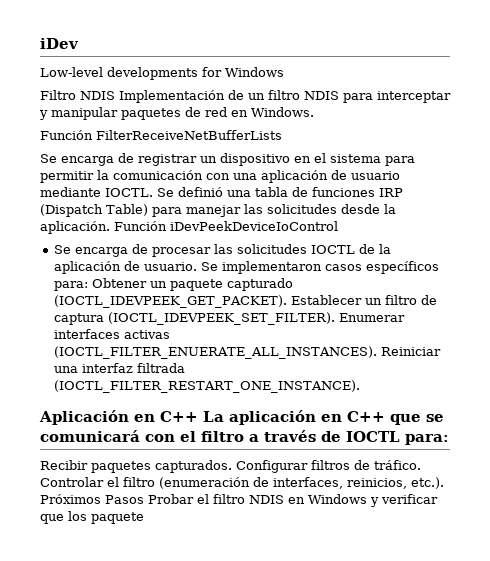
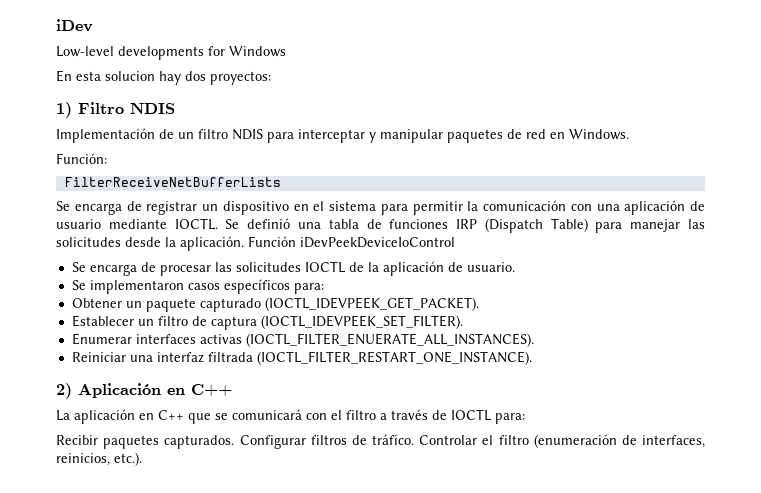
- Filtro NDIS Implementación de un filtro NDIS para interceptar y manipular paquetes de red en Windows.
+ En esta solucion hay dos proyectos:
+ 1) Filtro NDIS
+ Implementación de un filtro NDIS para interceptar y manipular paquetes de red en Windows.
- Función FilterReceiveNetBufferLists
+ Función:
+ FilterReceiveNetBufferLists
- Se encarga de procesar las solicitudes IOCTL de la aplicación de usuario. Se implementaron casos específicos para: Obtener un paquete capturado (IOCTL_IDEVPEEK_GET_PACKET). Establecer un filtro de captura (IOCTL_IDEVPEEK_SET_FILTER). Enumerar interfaces activas (IOCTL_FILTER_ENUERATE_ALL_INSTANCES). Reiniciar una interfaz filtrada (IOCTL_FILTER_RESTART_ONE_INSTANCE).
+ Se encarga de procesar las solicitudes IOCTL de la aplicación de usuario.
+ Se implementaron casos específicos para:
+ Obtener un paquete capturado (IOCTL_IDEVPEEK_GET_PACKET).
+ Establecer un filtro de captura (IOCTL_IDEVPEEK_SET_FILTER).
+ Enumerar interfaces activas (IOCTL_FILTER_ENUERATE_ALL_INSTANCES).
+ Reiniciar una interfaz filtrada (IOCTL_FILTER_RESTART_ONE_INSTANCE).
- Aplicación en C++ La aplicación en C++ que se comunicará con el filtro a través de IOCTL para:
+ 2) Aplicación en C++
+ La aplicación en C++ que se comunicará con el filtro a través de IOCTL para:
- Controlar el filtro (enumeración de interfaces, reinicios, etc.). Próximos Pasos Probar el filtro NDIS en Windows y verificar que los paquete
+ Controlar el filtro (enumeración de interfaces, reinicios, etc.).

